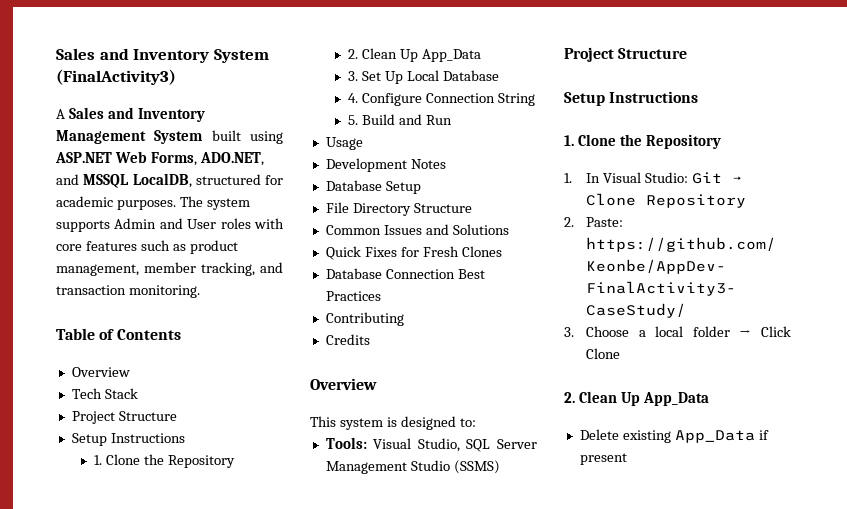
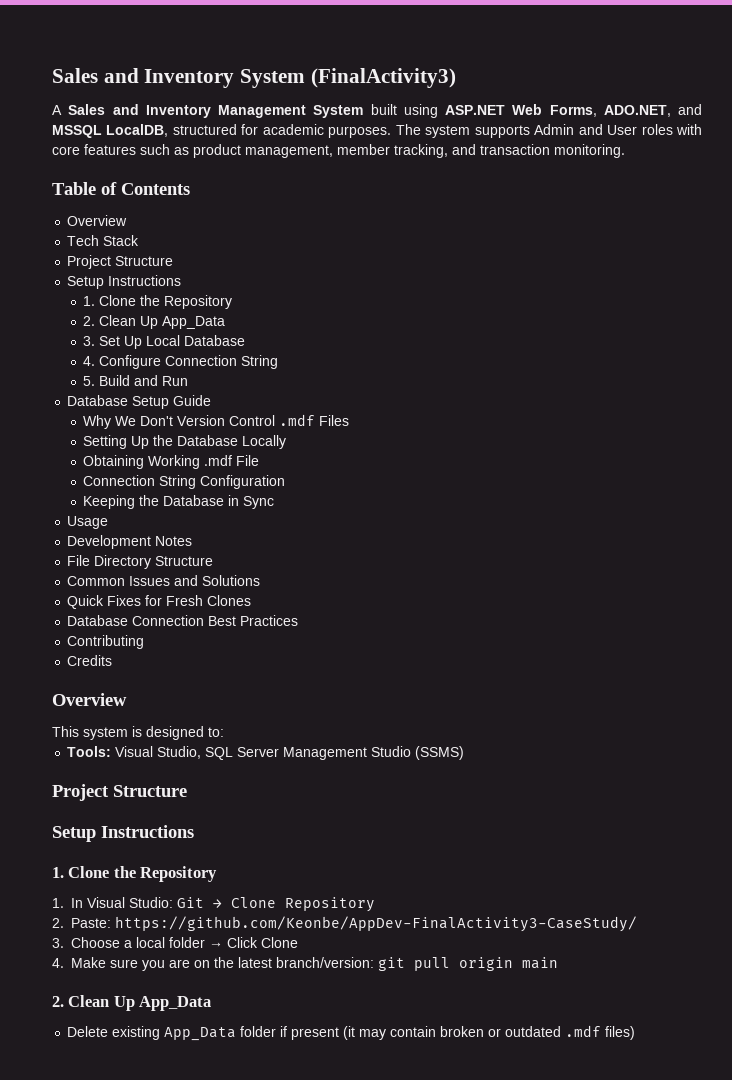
+ Database Setup Guide
+ Why We Don't Version Control .mdf Files
+ Setting Up the Database Locally
+ Obtaining Working .mdf File
+ Connection String Configuration
+ Keeping the Database in Sync
- Database Setup
+ 4. Make sure you are on the latest branch/version: git pull origin main
- Delete existing App_Data if present
+ Delete existing App_Data folder if present (it may contain broken or outdated .mdf files)

